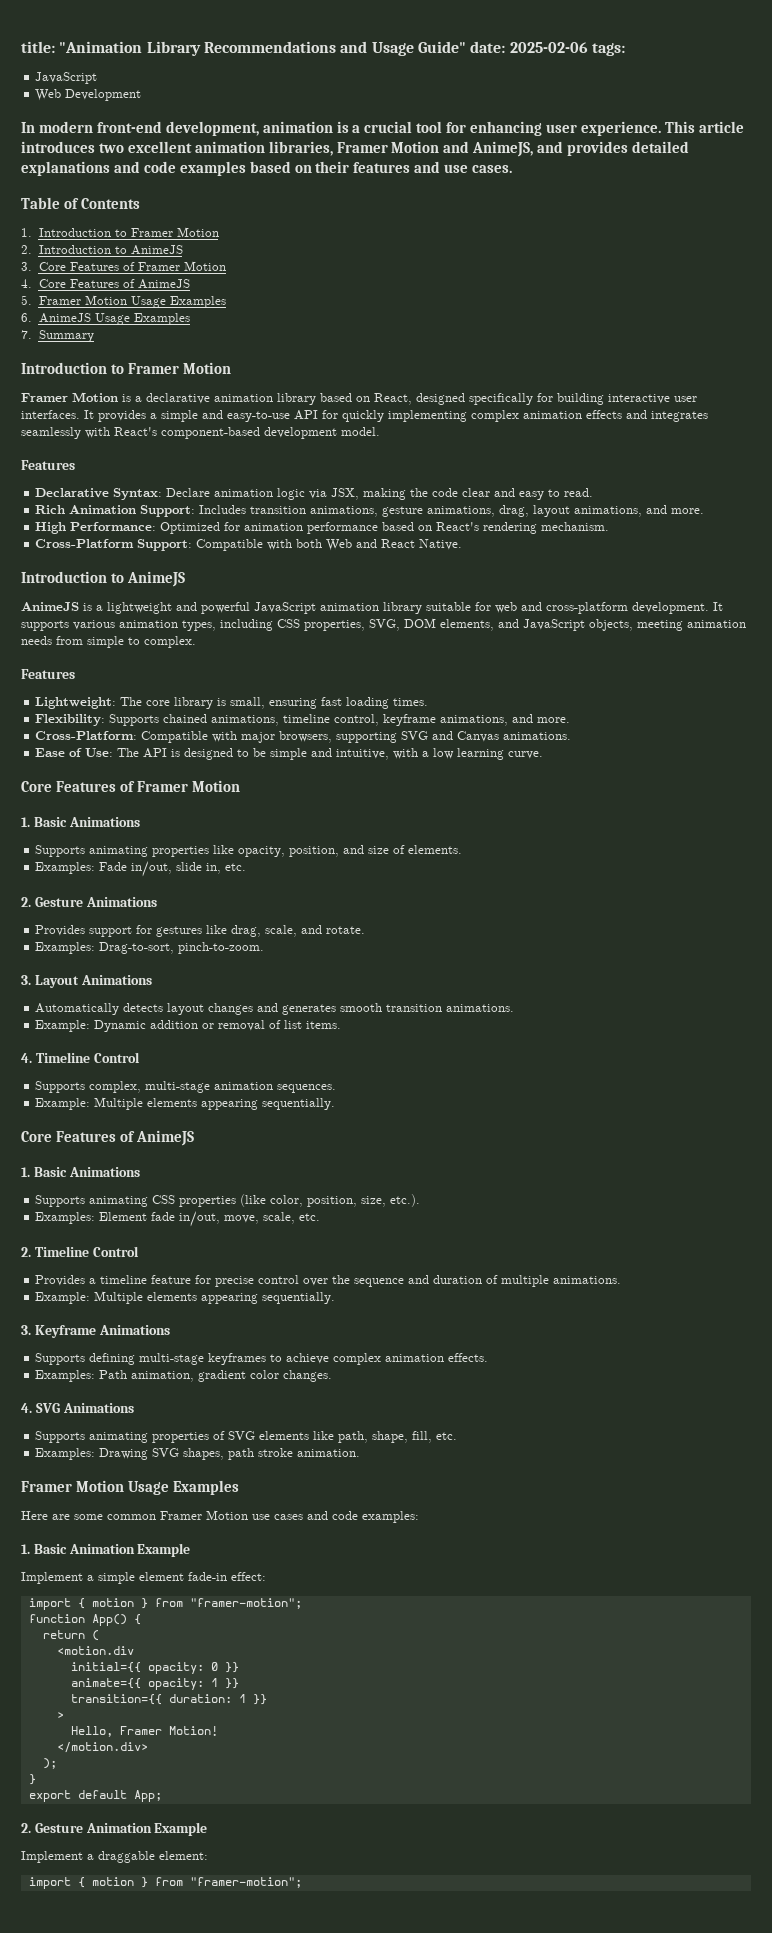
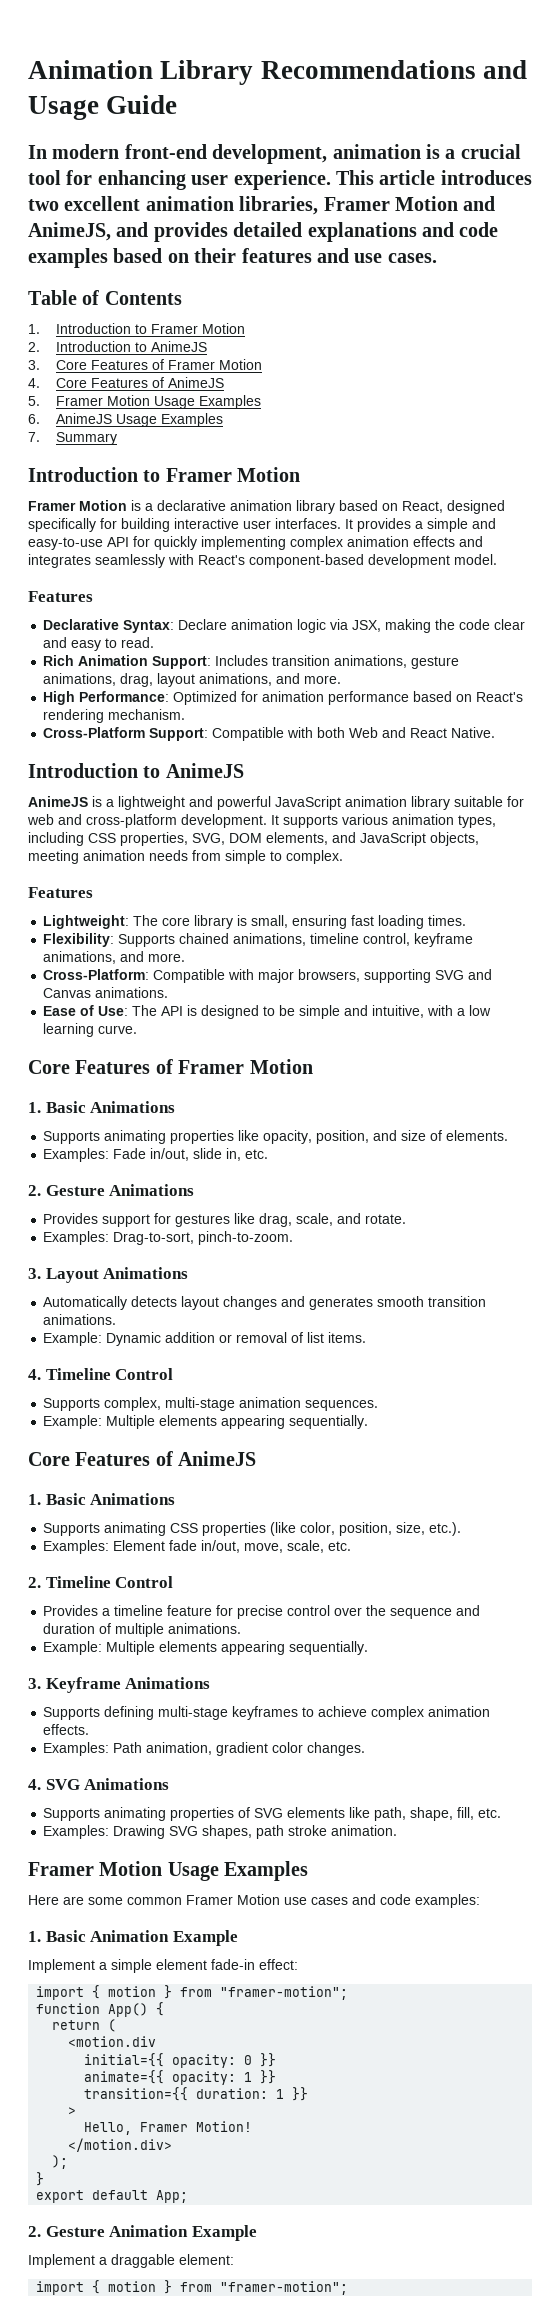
- title: "Animation Library Recommendations and Usage Guide" date: 2025-02-06 tags:
- JavaScript
- Web Development
+ Animation Library Recommendations and Usage Guide

